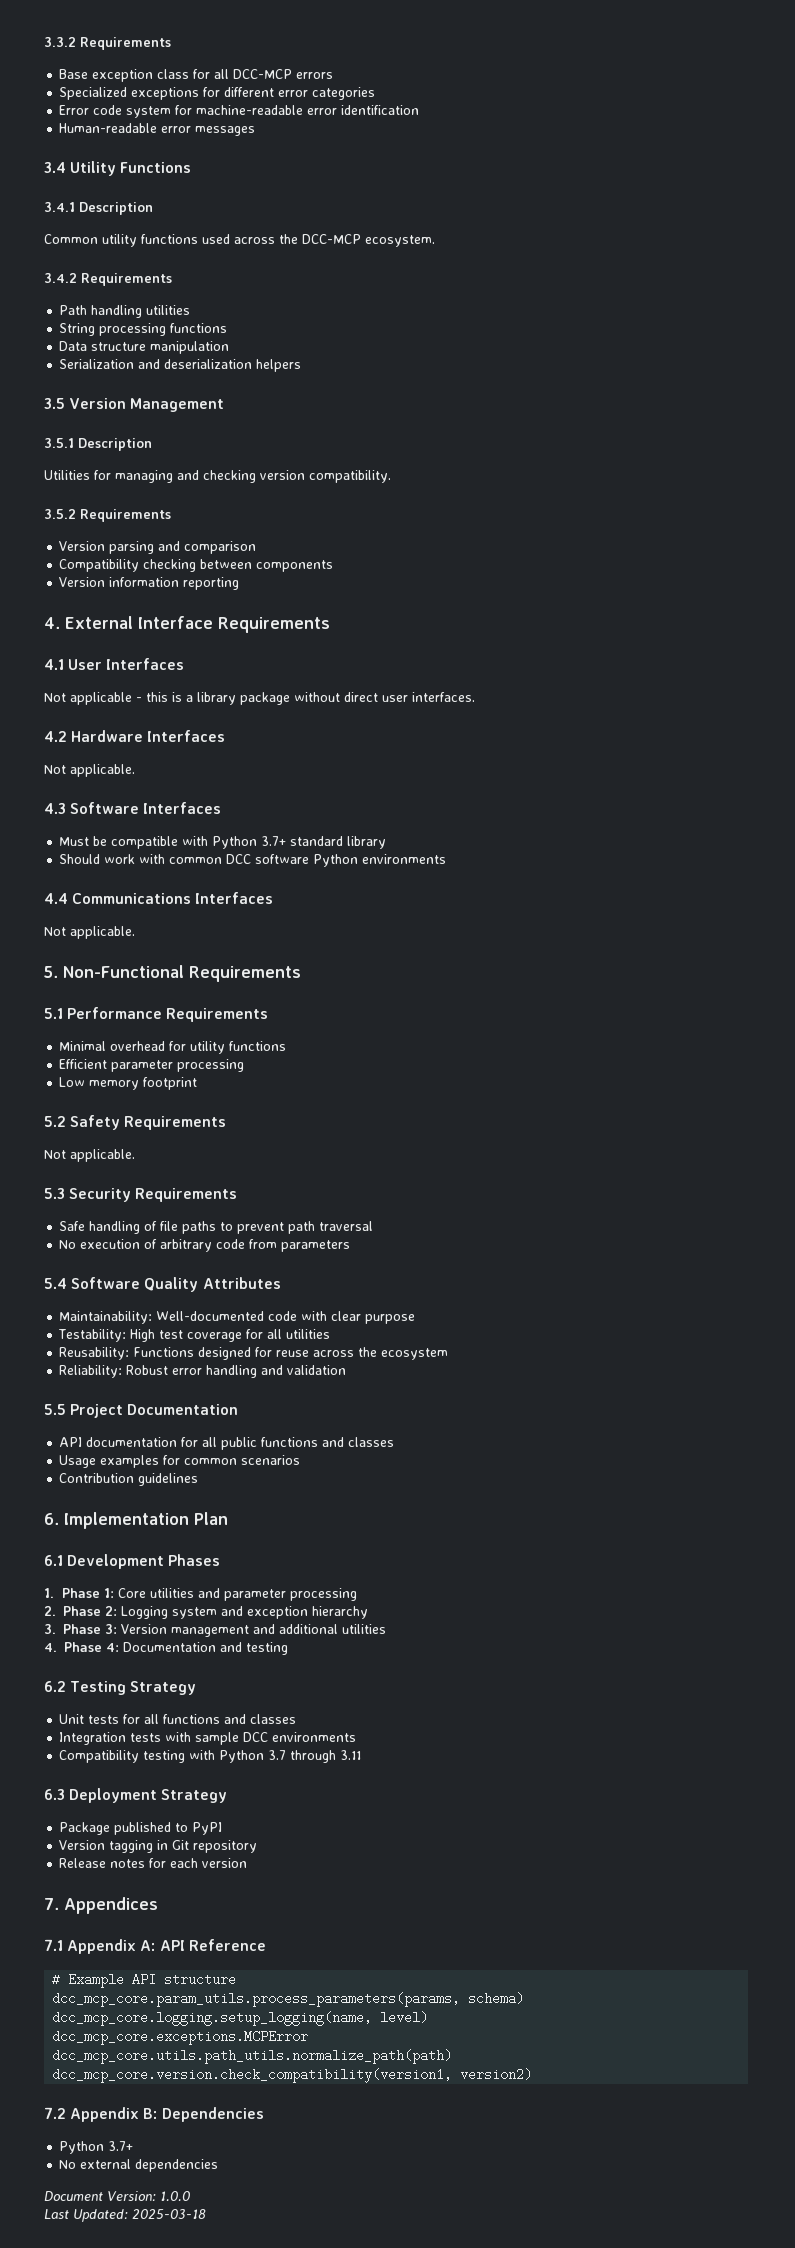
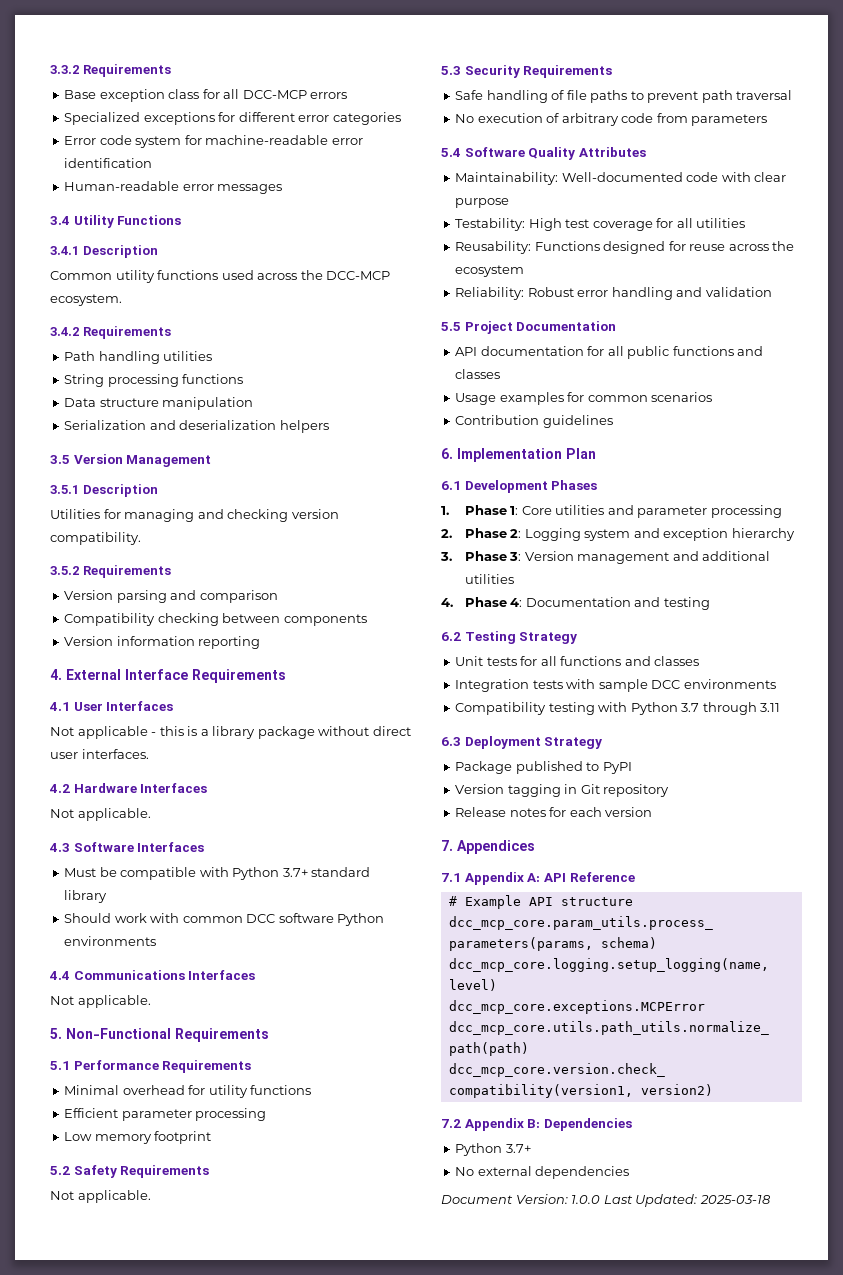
- Document Version: 1.0.0
- Last Updated: 2025-03-18
+ Document Version: 1.0.0 Last Updated: 2025-03-18

